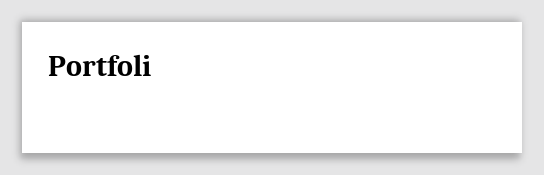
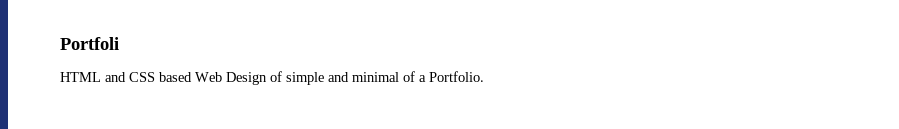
+ HTML and CSS based Web Design of simple and minimal of a Portfolio.

